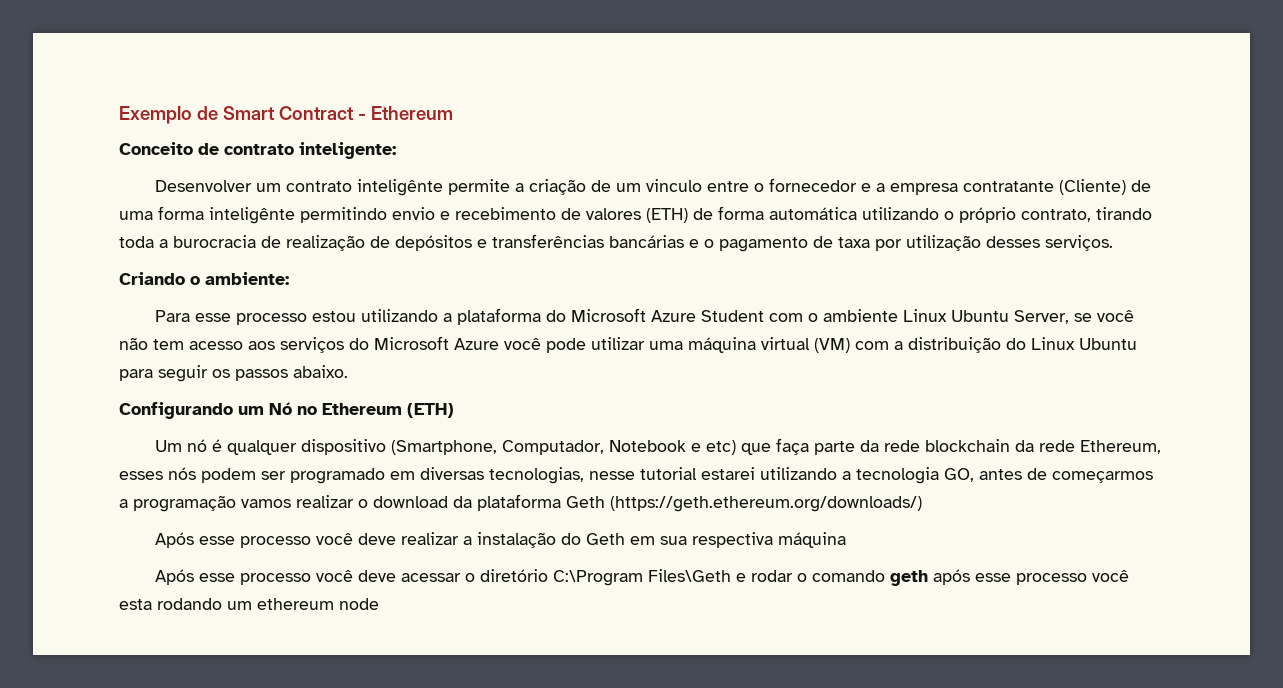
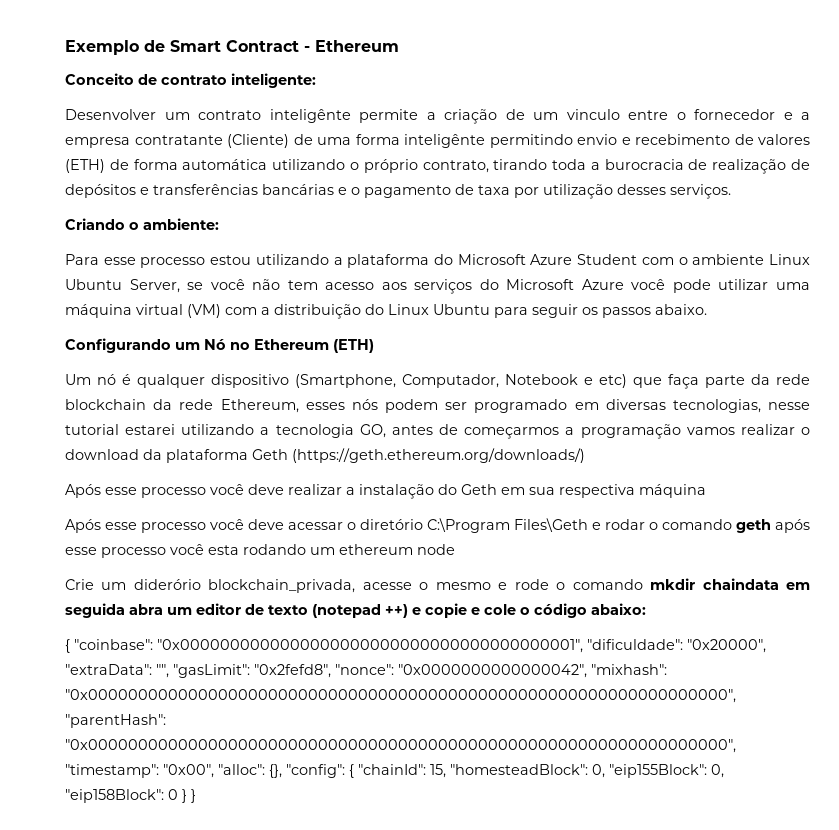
+ Crie um diderório blockchain_privada, acesse o mesmo e rode o comando mkdir chaindata em seguida abra um editor de texto (notepad ++) e copie e cole o código abaixo:
+ { "coinbase": "0x0000000000000000000000000000000000000001", "dificuldade": "0x20000", "extraData": "", "gasLimit": "0x2fefd8", "nonce": "0x0000000000000042", "mixhash": "0x0000000000000000000000000000000000000000000000000000000000000000", "parentHash": "0x0000000000000000000000000000000000000000000000000000000000000000", "timestamp": "0x00", "alloc": {}, "config": { "chainId": 15, "homesteadBlock": 0, "eip155Block": 0, "eip158Block": 0 } }

